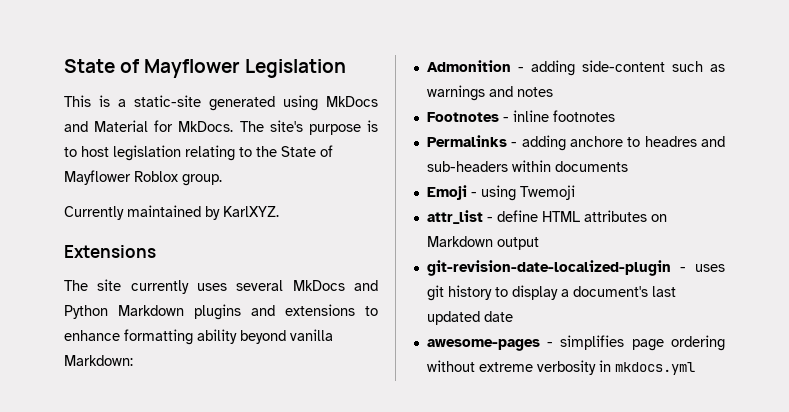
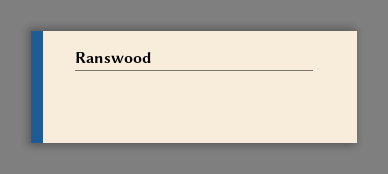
- State of Mayflower Legislation
- This is a static-site generated using MkDocs and Material for MkDocs. The site's purpose is to host legislation relating to the State of Mayflower Roblox group.
- Currently maintained by KarlXYZ.
- Extensions
- The site currently uses several MkDocs and Python Markdown plugins and extensions to enhance formatting ability beyond vanilla Markdown:
- Admonition - adding side-content such as warnings and notes
- Footnotes - inline footnotes
- Permalinks - adding anchore to headres and sub-headers within documents
- Emoji - using Twemoji
- attr_list - define HTML attributes on Markdown output
- git-revision-date-localized-plugin - uses git history to display a document's last updated date
- awesome-pages - simplifies page ordering without extreme verbosity in mkdocs.yml
+ Ranswood

